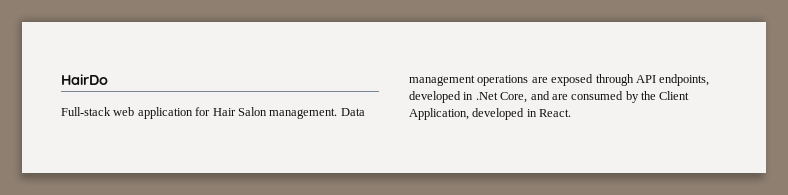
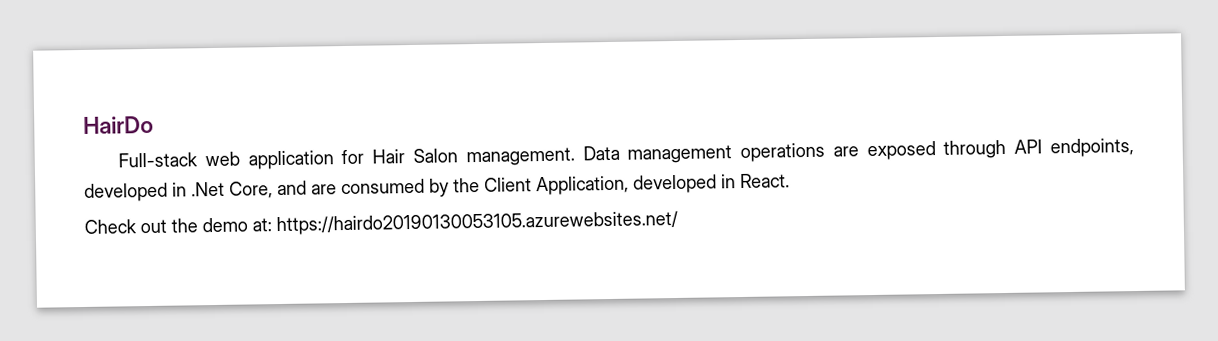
+ Check out the demo at: https://hairdo20190130053105.azurewebsites.net/

